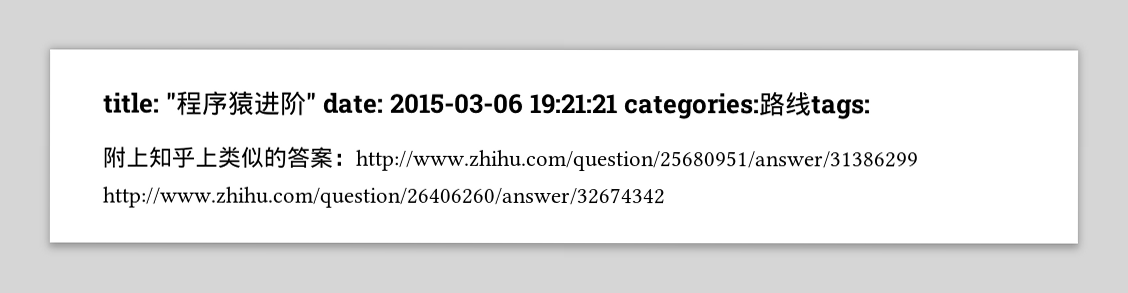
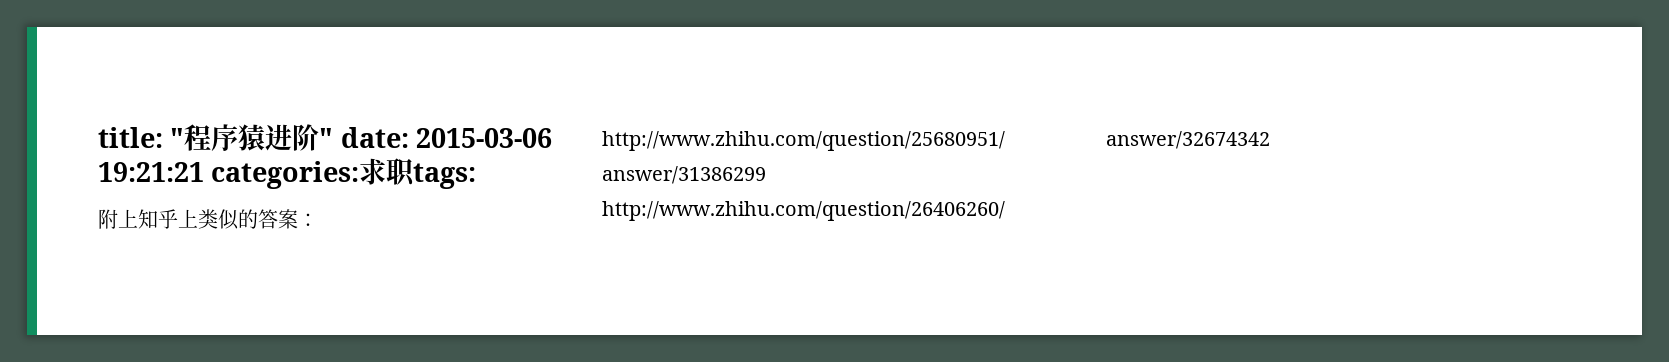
- title: "程序猿进阶" date: 2015-03-06 19:21:21 categories:路线tags:
+ title: "程序猿进阶" date: 2015-03-06 19:21:21 categories:求职tags:

